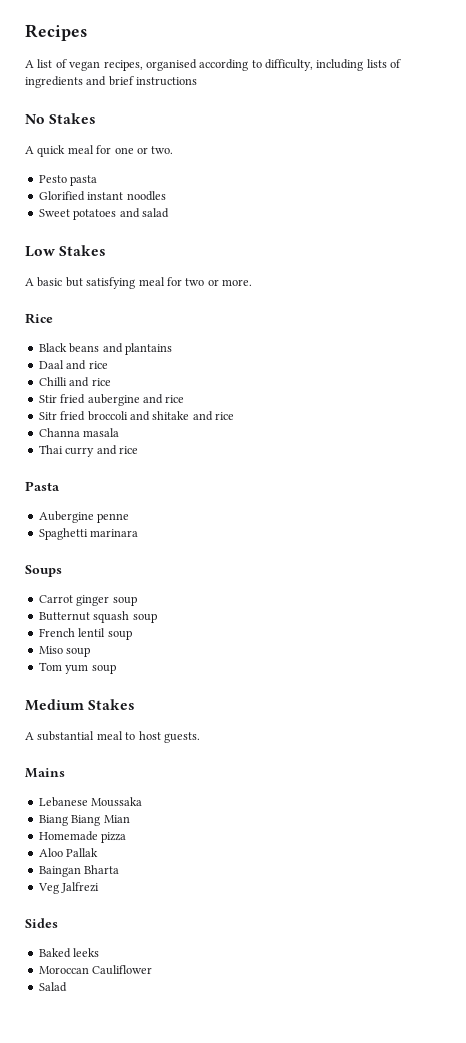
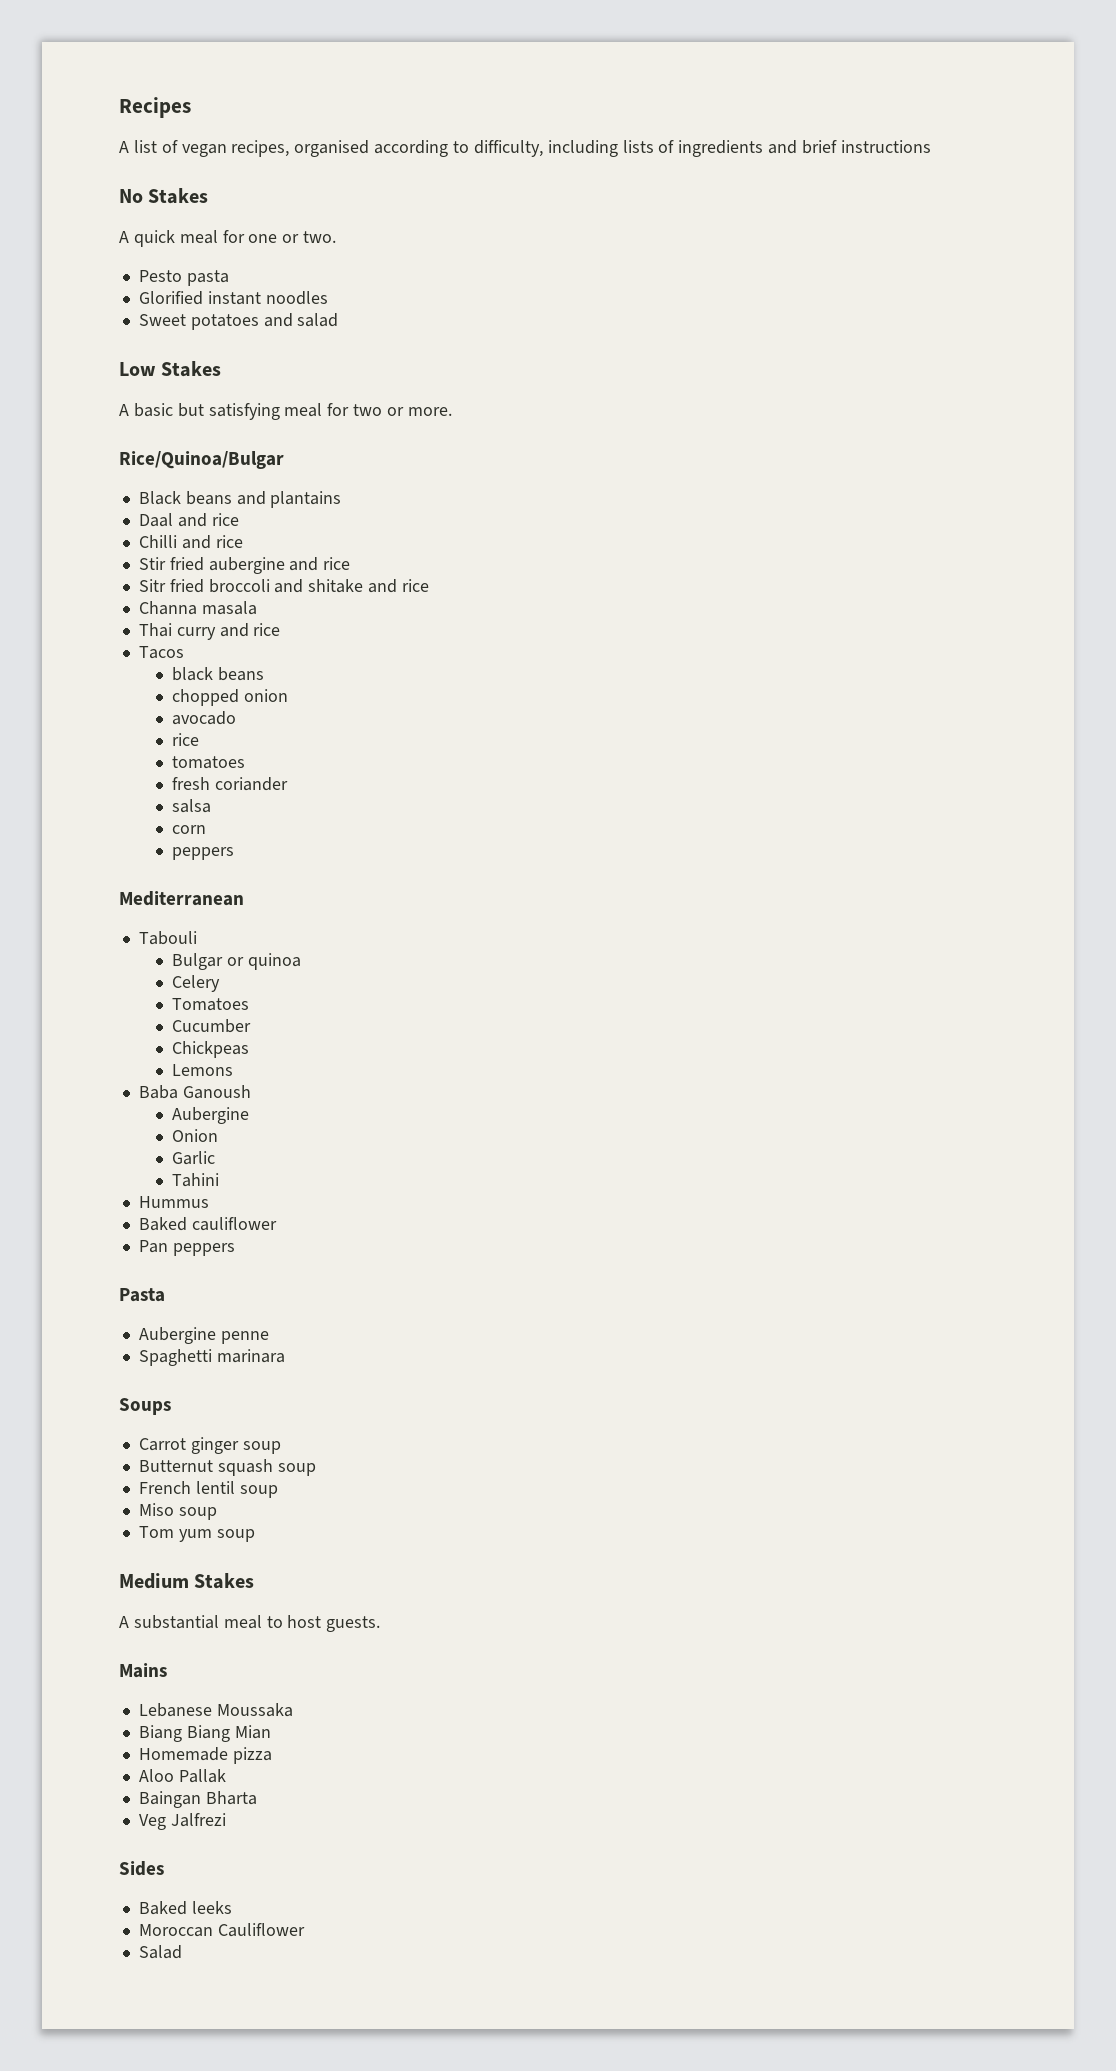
- Rice
+ Rice/Quinoa/Bulgar
+ Tacos
+ black beans
+ chopped onion
+ avocado
+ rice
+ tomatoes
+ fresh coriander
+ salsa
+ corn
+ peppers
+ Mediterranean
+ Tabouli
+ Bulgar or quinoa
+ Celery
+ Tomatoes
+ Cucumber
+ Chickpeas
+ Lemons
+ Baba Ganoush
+ Aubergine
+ Onion
+ Garlic
+ Tahini
+ Hummus
+ Baked cauliflower
+ Pan peppers

